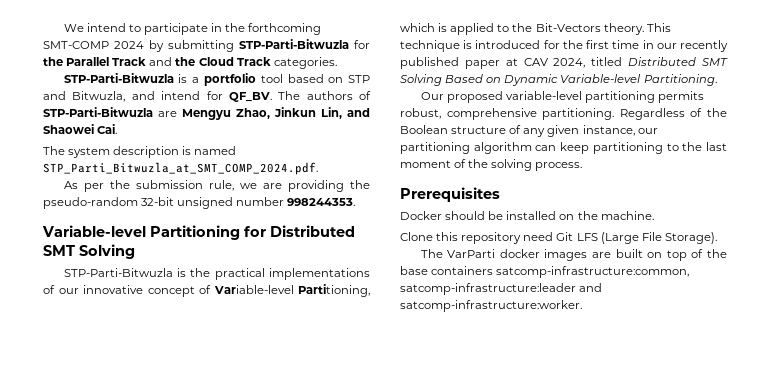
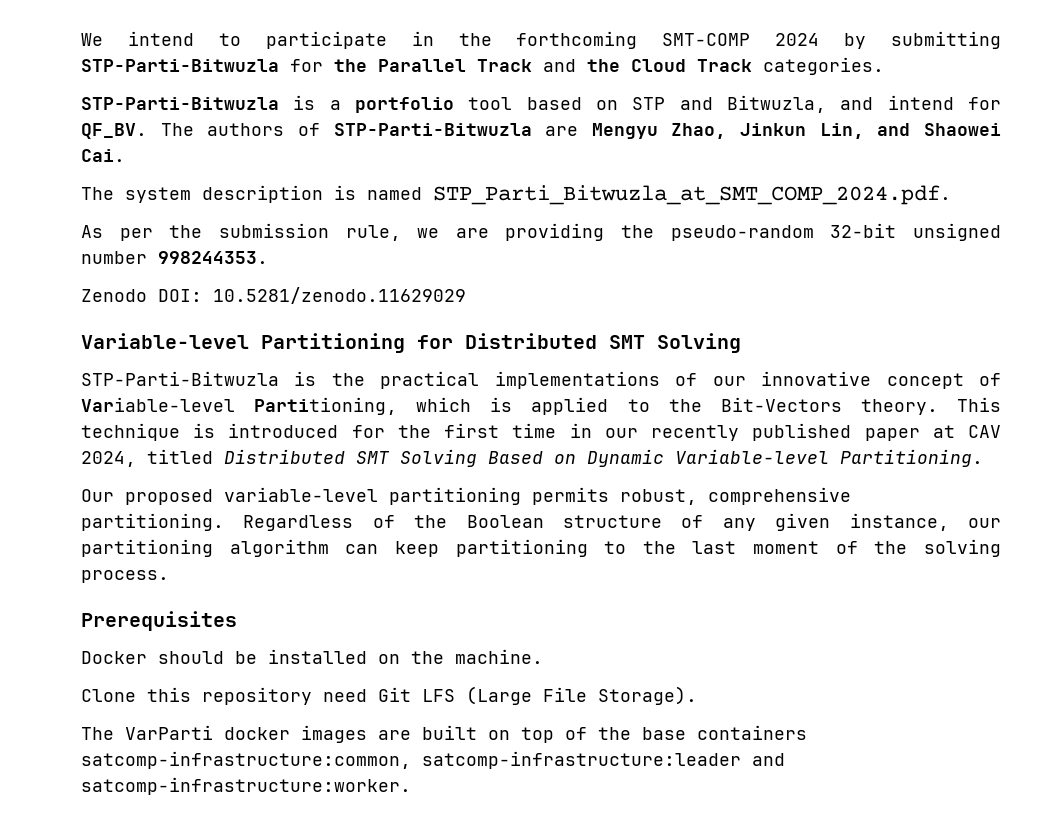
+ Zenodo DOI: 10.5281/zenodo.11629029

